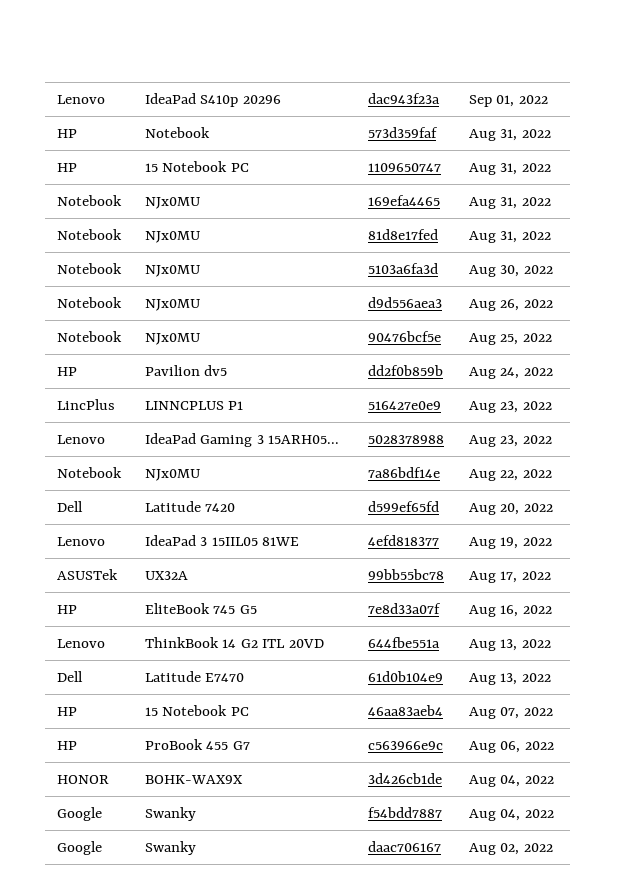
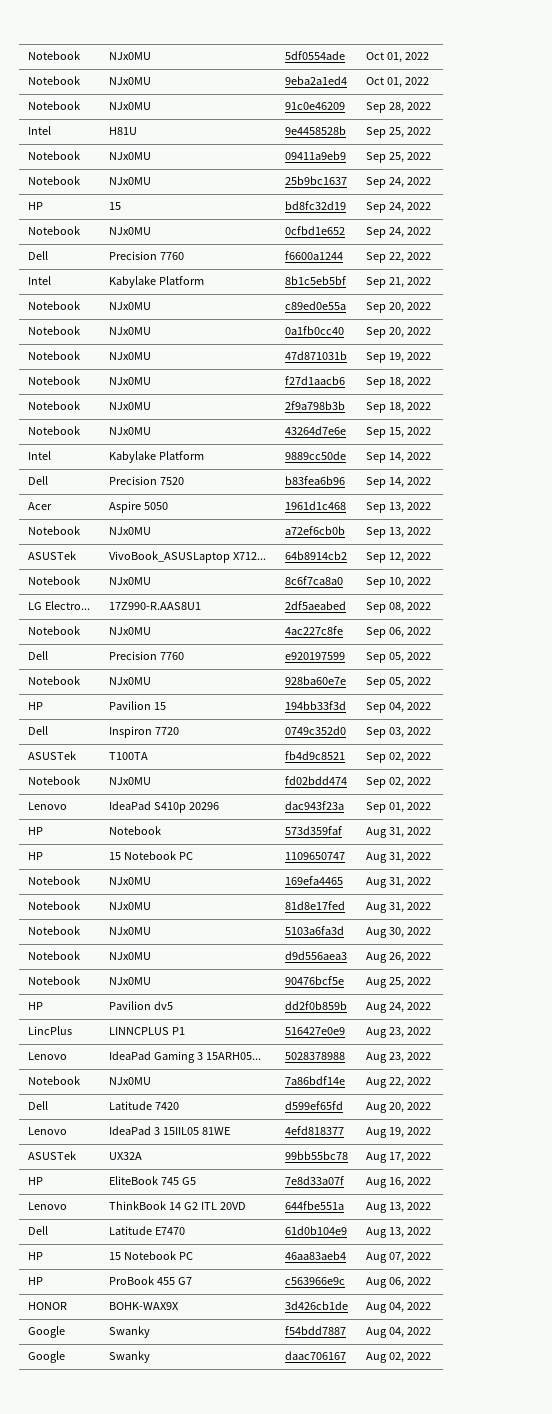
+ Notebook | NJx0MU | 5df0554ade | Oct 01, 2022
+ Notebook | NJx0MU | 9eba2a1ed4 | Oct 01, 2022
+ Notebook | NJx0MU | 91c0e46209 | Sep 28, 2022
+ Intel | H81U | 9e4458528b | Sep 25, 2022
+ Notebook | NJx0MU | 09411a9eb9 | Sep 25, 2022
+ Notebook | NJx0MU | 25b9bc1637 | Sep 24, 2022
+ HP | 15 | bd8fc32d19 | Sep 24, 2022
+ Notebook | NJx0MU | 0cfbd1e652 | Sep 24, 2022
+ Dell | Precision 7760 | f6600a1244 | Sep 22, 2022
+ Intel | Kabylake Platform | 8b1c5eb5bf | Sep 21, 2022
+ Notebook | NJx0MU | c89ed0e55a | Sep 20, 2022
+ Notebook | NJx0MU | 0a1fb0cc40 | Sep 20, 2022
+ Notebook | NJx0MU | 47d871031b | Sep 19, 2022
+ Notebook | NJx0MU | f27d1aacb6 | Sep 18, 2022
+ Notebook | NJx0MU | 2f9a798b3b | Sep 18, 2022
+ Notebook | NJx0MU | 43264d7e6e | Sep 15, 2022
+ Intel | Kabylake Platform | 9889cc50de | Sep 14, 2022
+ Dell | Precision 7520 | b83fea6b96 | Sep 14, 2022
+ Acer | Aspire 5050 | 1961d1c468 | Sep 13, 2022
+ Notebook | NJx0MU | a72ef6cb0b | Sep 13, 2022
+ ASUSTek | VivoBook_ASUSLaptop X712... | 64b8914cb2 | Sep 12, 2022
+ Notebook | NJx0MU | 8c6f7ca8a0 | Sep 10, 2022
+ LG Electro... | 17Z990-R.AAS8U1 | 2df5aeabed | Sep 08, 2022
+ Notebook | NJx0MU | 4ac227c8fe | Sep 06, 2022
+ Dell | Precision 7760 | e920197599 | Sep 05, 2022
+ Notebook | NJx0MU | 928ba60e7e | Sep 05, 2022
+ HP | Pavilion 15 | 194bb33f3d | Sep 04, 2022
+ Dell | Inspiron 7720 | 0749c352d0 | Sep 03, 2022
+ ASUSTek | T100TA | fb4d9c8521 | Sep 02, 2022
+ Notebook | NJx0MU | fd02bdd474 | Sep 02, 2022

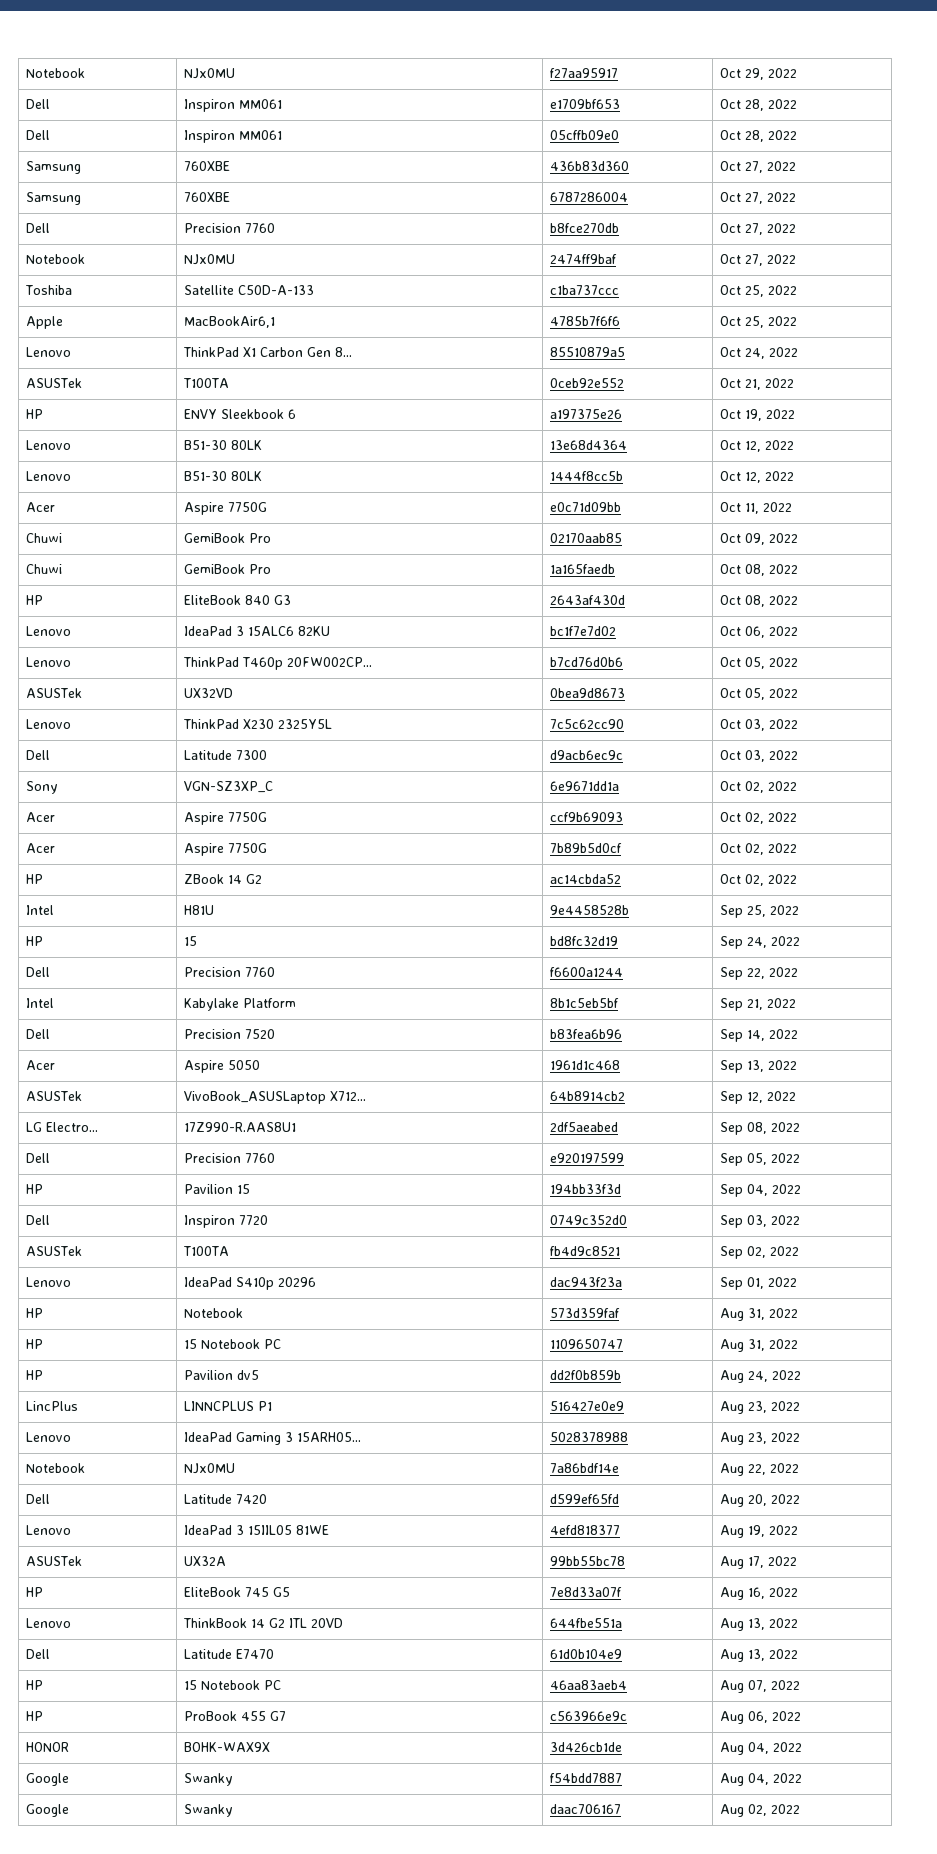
- Notebook | NJx0MU | 5df0554ade | Oct 01, 2022
- Notebook | NJx0MU | 9eba2a1ed4 | Oct 01, 2022
- Notebook | NJx0MU | 91c0e46209 | Sep 28, 2022
+ Notebook | NJx0MU | f27aa95917 | Oct 29, 2022
+ Dell | Inspiron MM061 | e1709bf653 | Oct 28, 2022
+ Dell | Inspiron MM061 | 05cffb09e0 | Oct 28, 2022
+ Samsung | 760XBE | 436b83d360 | Oct 27, 2022
+ Samsung | 760XBE | 6787286004 | Oct 27, 2022
+ Dell | Precision 7760 | b8fce270db | Oct 27, 2022
+ Notebook | NJx0MU | 2474ff9baf | Oct 27, 2022
+ Toshiba | Satellite C50D-A-133 | c1ba737ccc | Oct 25, 2022
+ Apple | MacBookAir6,1 | 4785b7f6f6 | Oct 25, 2022
+ Lenovo | ThinkPad X1 Carbon Gen 8... | 85510879a5 | Oct 24, 2022
+ ASUSTek | T100TA | 0ceb92e552 | Oct 21, 2022
+ HP | ENVY Sleekbook 6 | a197375e26 | Oct 19, 2022
+ Lenovo | B51-30 80LK | 13e68d4364 | Oct 12, 2022
+ Lenovo | B51-30 80LK | 1444f8cc5b | Oct 12, 2022
+ Acer | Aspire 7750G | e0c71d09bb | Oct 11, 2022
+ Chuwi | GemiBook Pro | 02170aab85 | Oct 09, 2022
+ Chuwi | GemiBook Pro | 1a165faedb | Oct 08, 2022
+ HP | EliteBook 840 G3 | 2643af430d | Oct 08, 2022
+ Lenovo | IdeaPad 3 15ALC6 82KU | bc1f7e7d02 | Oct 06, 2022
+ Lenovo | ThinkPad T460p 20FW002CP... | b7cd76d0b6 | Oct 05, 2022
+ ASUSTek | UX32VD | 0bea9d8673 | Oct 05, 2022
+ Lenovo | ThinkPad X230 2325Y5L | 7c5c62cc90 | Oct 03, 2022
+ Dell | Latitude 7300 | d9acb6ec9c | Oct 03, 2022
+ Sony | VGN-SZ3XP_C | 6e9671dd1a | Oct 02, 2022
+ Acer | Aspire 7750G | ccf9b69093 | Oct 02, 2022
+ Acer | Aspire 7750G | 7b89b5d0cf | Oct 02, 2022
+ HP | ZBook 14 G2 | ac14cbda52 | Oct 02, 2022
- Notebook | NJx0MU | 09411a9eb9 | Sep 25, 2022
- Notebook | NJx0MU | 25b9bc1637 | Sep 24, 2022
- Notebook | NJx0MU | 0cfbd1e652 | Sep 24, 2022
- Notebook | NJx0MU | c89ed0e55a | Sep 20, 2022
- Notebook | NJx0MU | 0a1fb0cc40 | Sep 20, 2022
- Notebook | NJx0MU | 47d871031b | Sep 19, 2022
- Notebook | NJx0MU | f27d1aacb6 | Sep 18, 2022
- Notebook | NJx0MU | 2f9a798b3b | Sep 18, 2022
- Notebook | NJx0MU | 43264d7e6e | Sep 15, 2022
- Intel | Kabylake Platform | 9889cc50de | Sep 14, 2022
- Notebook | NJx0MU | a72ef6cb0b | Sep 13, 2022
- Notebook | NJx0MU | 8c6f7ca8a0 | Sep 10, 2022
- Notebook | NJx0MU | 4ac227c8fe | Sep 06, 2022
- Notebook | NJx0MU | 928ba60e7e | Sep 05, 2022
- Notebook | NJx0MU | fd02bdd474 | Sep 02, 2022
- Notebook | NJx0MU | 169efa4465 | Aug 31, 2022
- Notebook | NJx0MU | 81d8e17fed | Aug 31, 2022
- Notebook | NJx0MU | 5103a6fa3d | Aug 30, 2022
- Notebook | NJx0MU | d9d556aea3 | Aug 26, 2022
- Notebook | NJx0MU | 90476bcf5e | Aug 25, 2022

